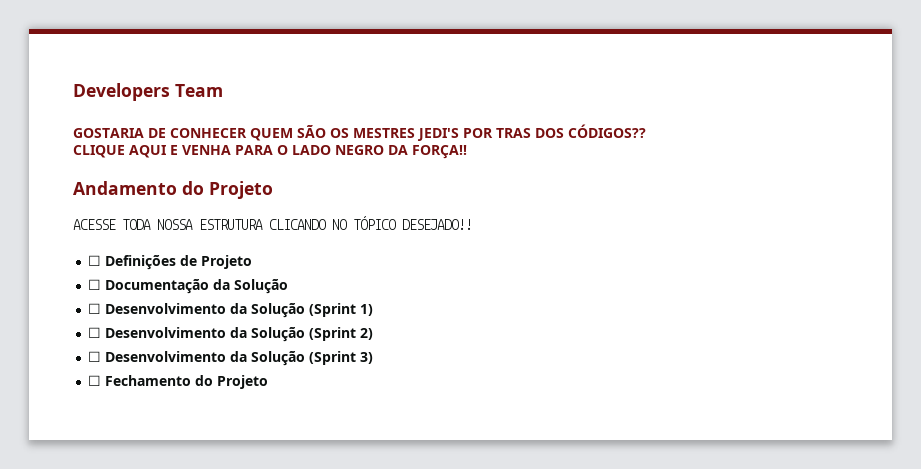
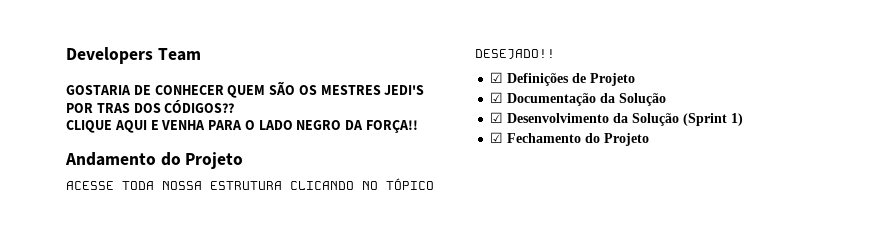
- ☐ Definições de Projeto
+ ☑ Definições de Projeto
- ☐ Documentação da Solução
+ ☑ Documentação da Solução
- ☐ Desenvolvimento da Solução (Sprint 1)
+ ☑ Desenvolvimento da Solução (Sprint 1)
- ☐ Desenvolvimento da Solução (Sprint 2)
- ☐ Desenvolvimento da Solução (Sprint 3)
- ☐ Fechamento do Projeto
+ ☑ Fechamento do Projeto

